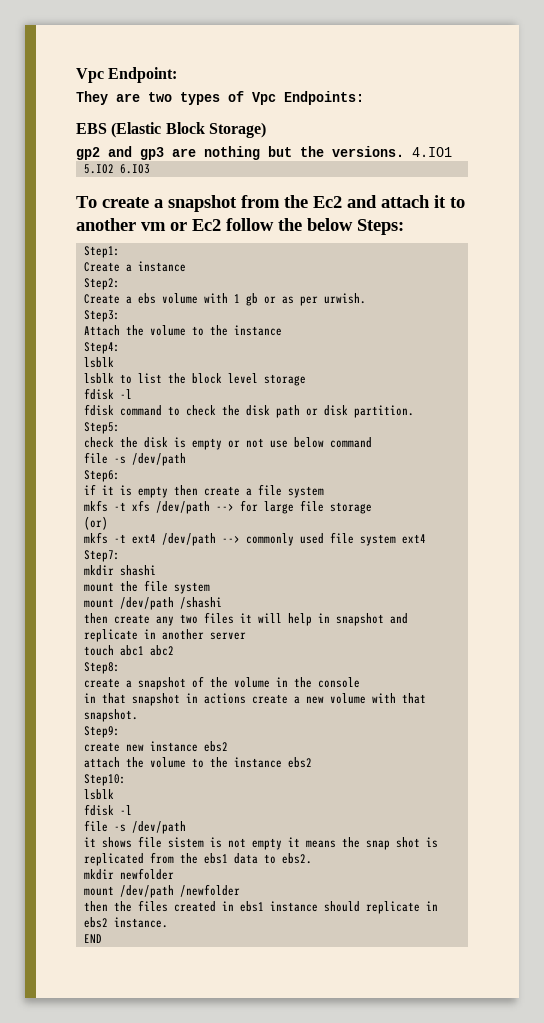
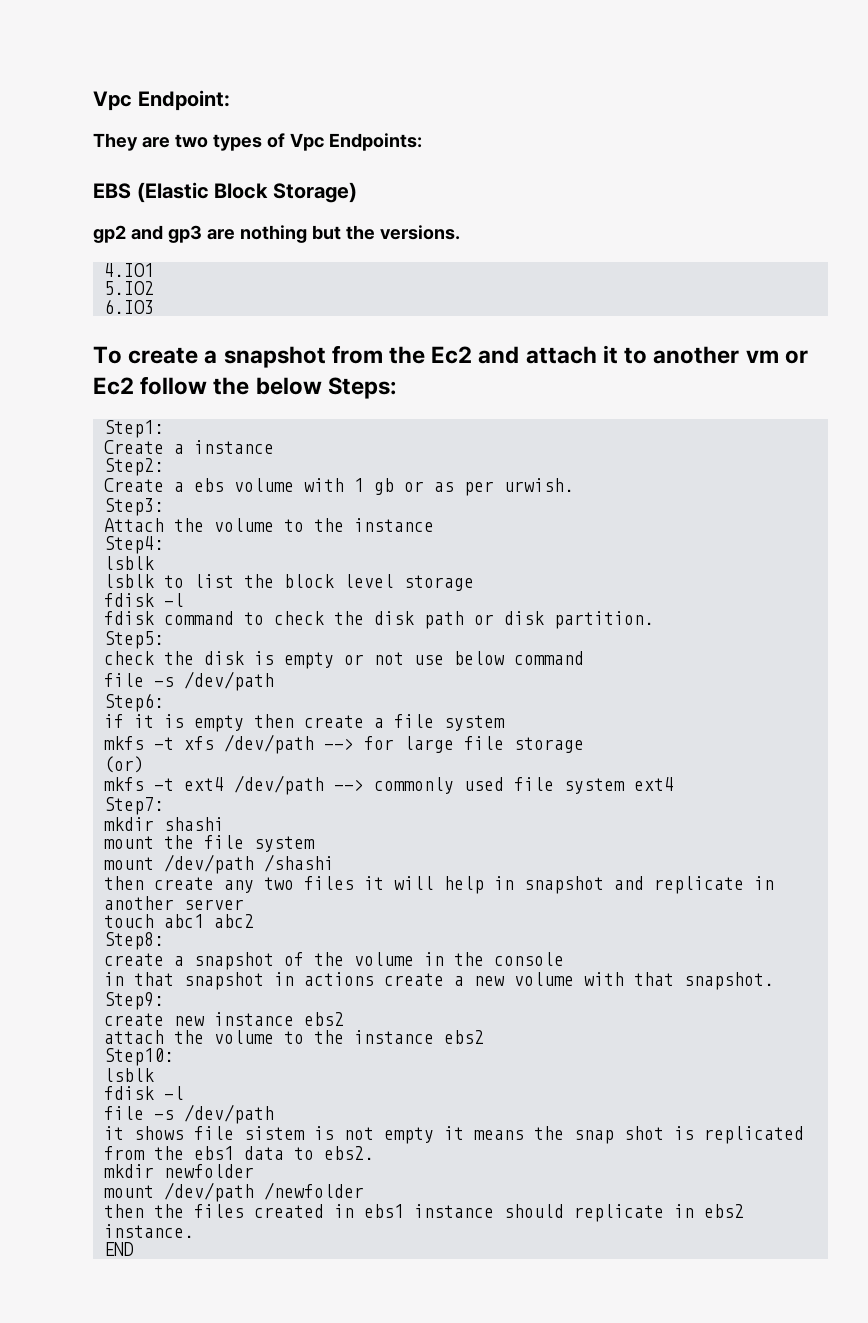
- gp2 and gp3 are nothing but the versions. 4.IO1
+ gp2 and gp3 are nothing but the versions.
+ 4.IO1
- 5.IO2 6.IO3
+ 5.IO2
+ 6.IO3

